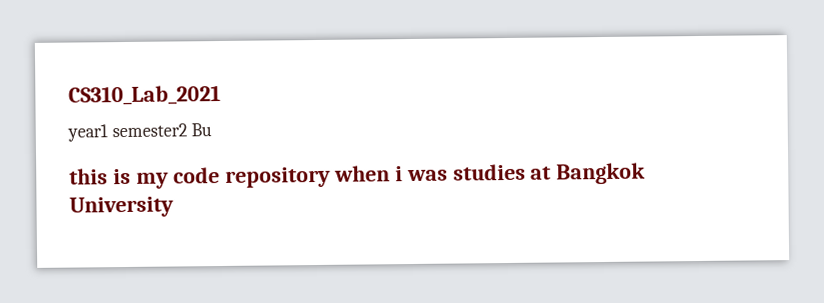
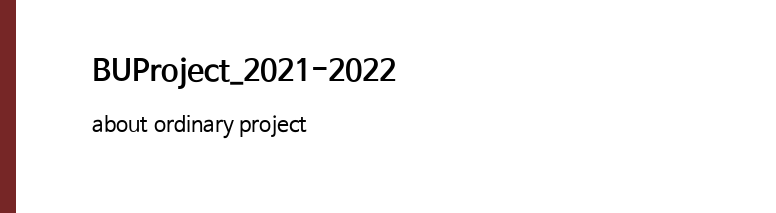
- CS310_Lab_2021
- year1 semester2 Bu
- this is my code repository when i was studies at Bangkok University
+ BUProject_2021-2022
+ about ordinary project

